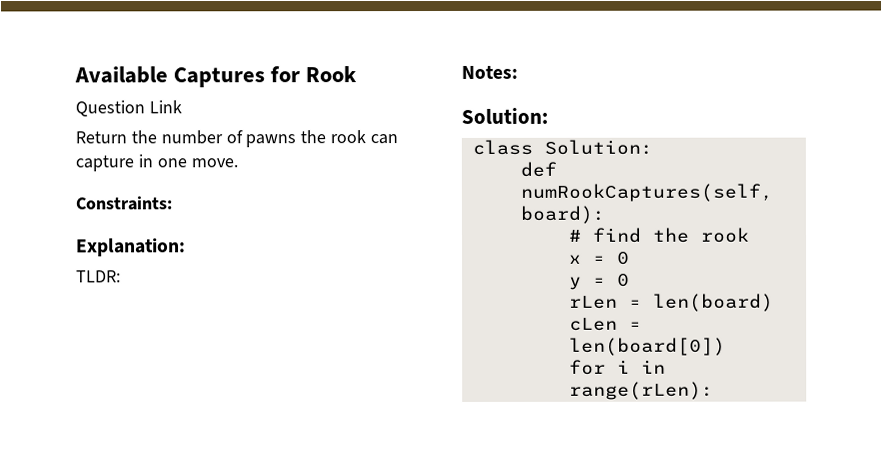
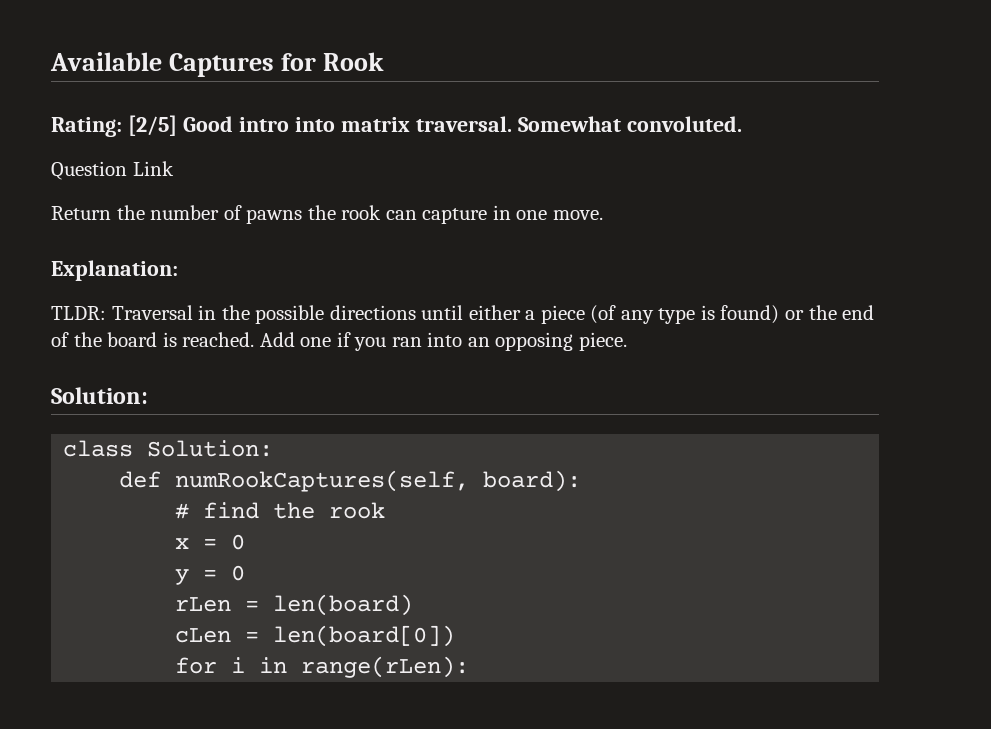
+ Rating: [2/5] Good intro into matrix traversal. Somewhat convoluted.
- Constraints:
- TLDR:
- Notes:
+ TLDR: Traversal in the possible directions until either a piece (of any type is found) or the end of the board is reached. Add one if you ran into an opposing piece.

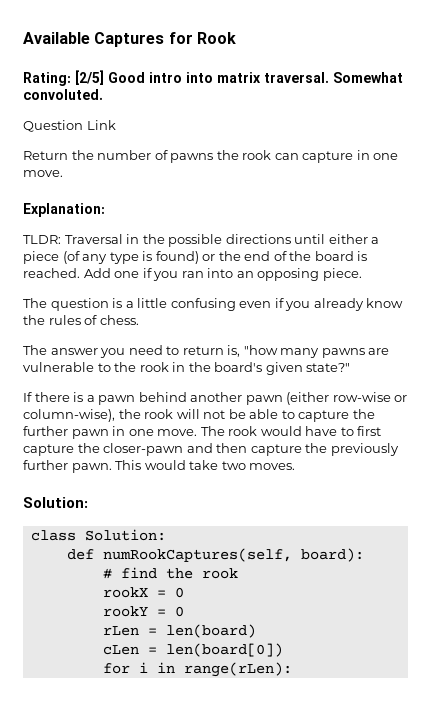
+ The question is a little confusing even if you already know the rules of chess.
+ The answer you need to return is, "how many pawns are vulnerable to the rook in the board's given state?"
+ If there is a pawn behind another pawn (either row-wise or column-wise), the rook will not be able to capture the further pawn in one move. The rook would have to first capture the closer-pawn and then capture the previously further pawn. This would take two moves.
- x = 0
- y = 0
+ rookX = 0
+ rookY = 0

